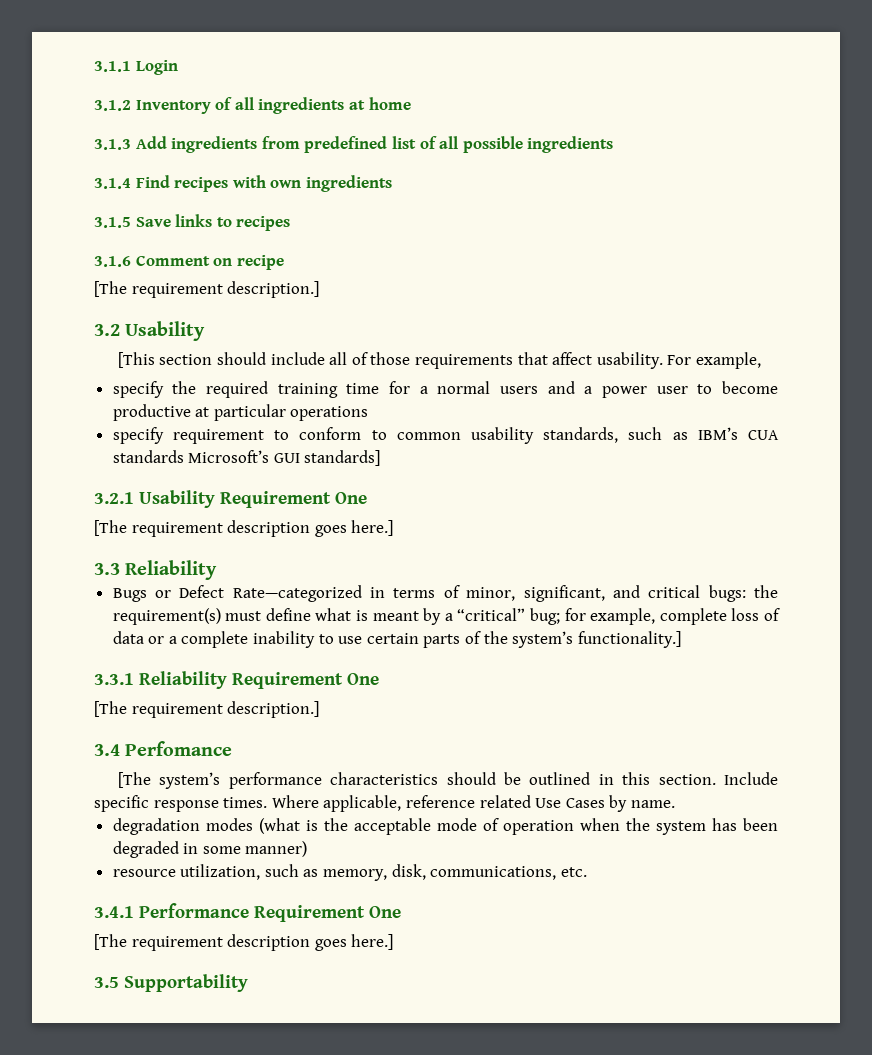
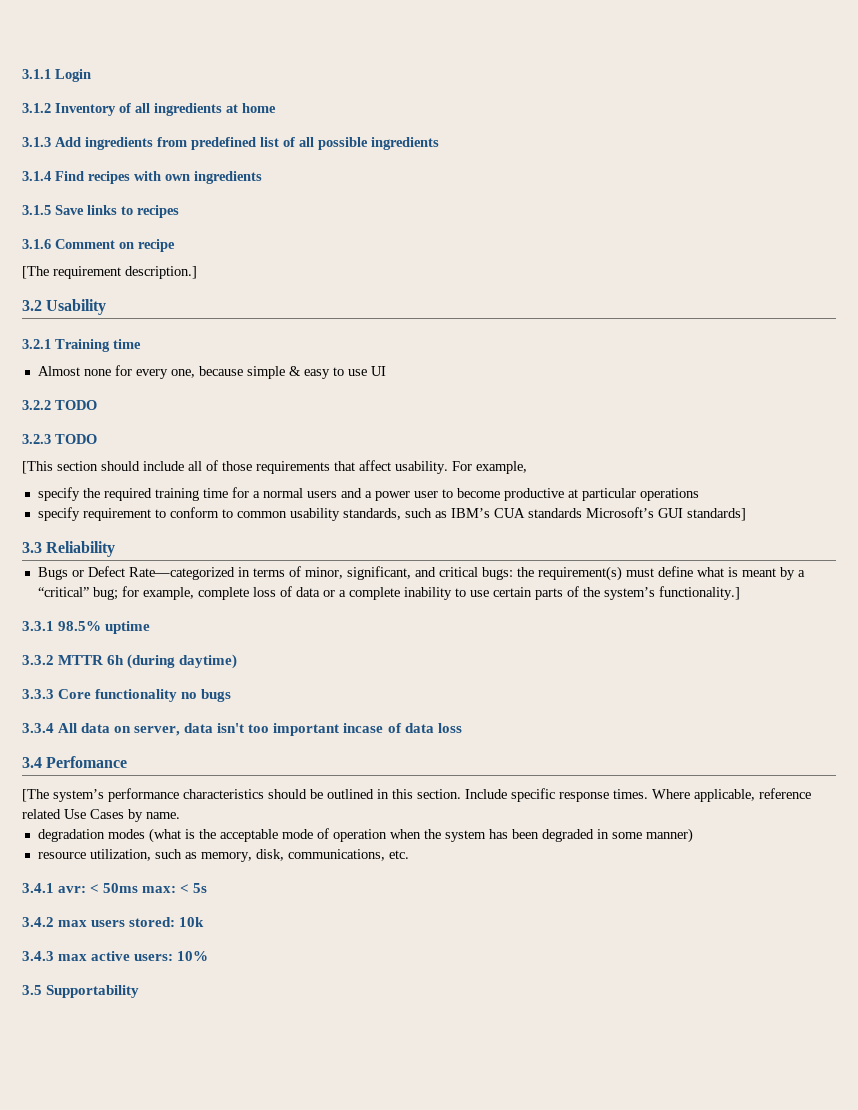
+ 3.2.1 Training time
+ Almost none for every one, because simple & easy to use UI
+ 3.2.2 TODO
+ 3.2.3 TODO
- 3.2.1 Usability Requirement One
- [The requirement description goes here.]
- 3.3.1 Reliability Requirement One
- [The requirement description.]
+ 3.3.1 98.5% uptime
+ 3.3.2 MTTR 6h (during daytime)
+ 3.3.3 Core functionality no bugs
+ 3.3.4 All data on server, data isn't too important incase of data loss
- 3.4.1 Performance Requirement One
- [The requirement description goes here.]
+ 3.4.1 avr: < 50ms max: < 5s
+ 3.4.2 max users stored: 10k
+ 3.4.3 max active users: 10%

